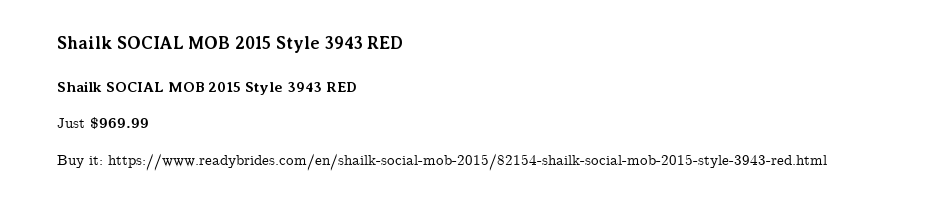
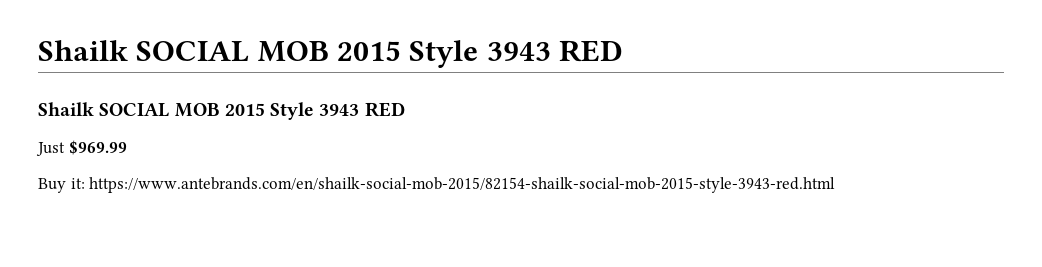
- Buy it: https://www.readybrides.com/en/shailk-social-mob-2015/82154-shailk-social-mob-2015-style-3943-red.html
+ Buy it: https://www.antebrands.com/en/shailk-social-mob-2015/82154-shailk-social-mob-2015-style-3943-red.html

